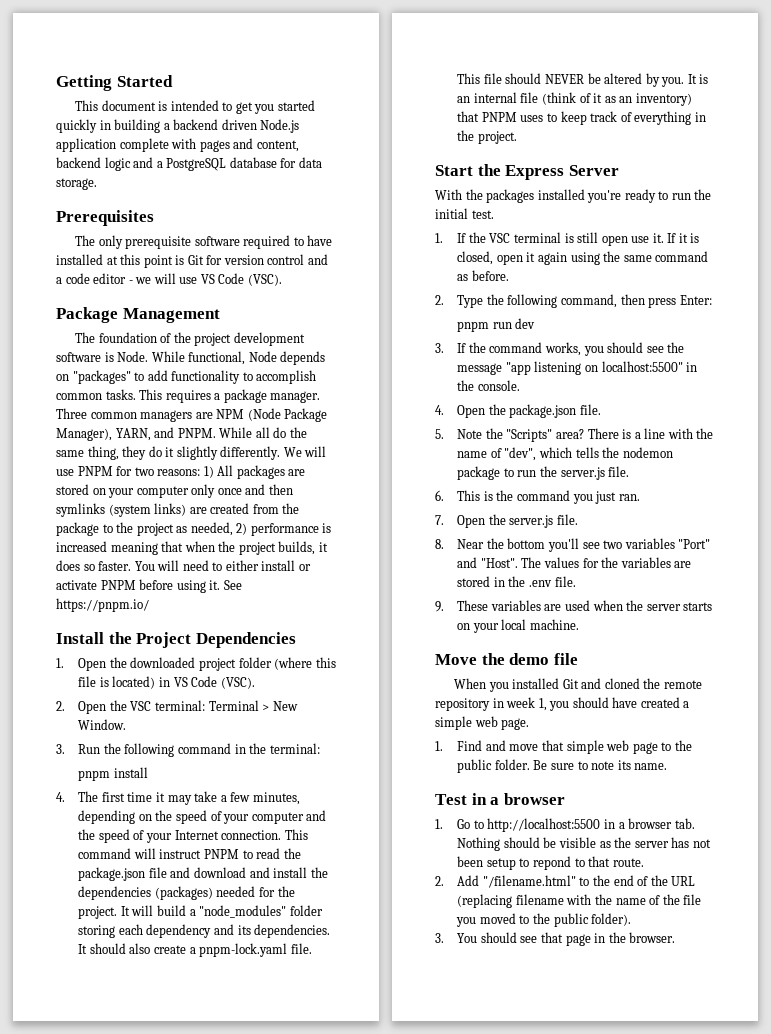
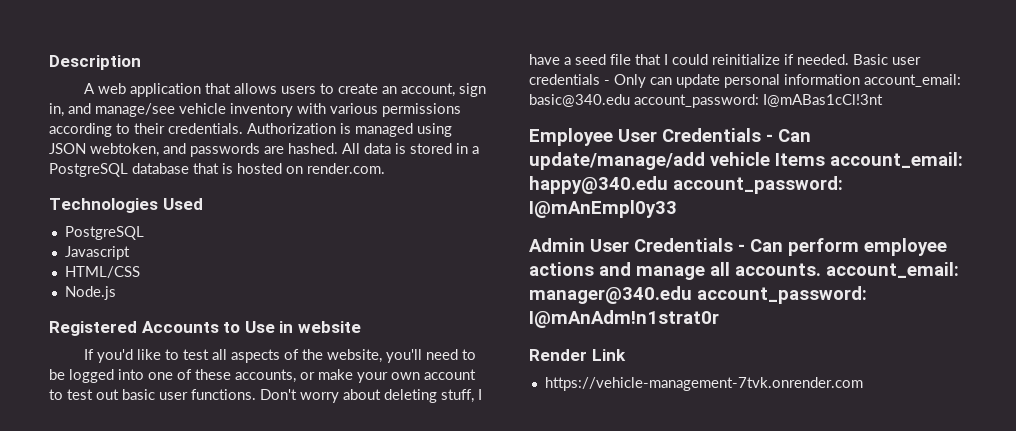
- Getting Started
- This document is intended to get you started quickly in building a backend driven Node.js application complete with pages and content, backend logic and a PostgreSQL database for data storage.
- Prerequisites
- The only prerequisite software required to have installed at this point is Git for version control and a code editor - we will use VS Code (VSC).
- Package Management
- The foundation of the project development software is Node. While functional, Node depends on "packages" to add functionality to accomplish common tasks. This requires a package manager. Three common managers are NPM (Node Package Manager), YARN, and PNPM. While all do the same thing, they do it slightly differently. We will use PNPM for two reasons: 1) All packages are stored on your computer only once and then symlinks (system links) are created from the package to the project as needed, 2) performance is increased meaning that when the project builds, it does so faster. You will need to either install or activate PNPM before using it. See https://pnpm.io/
- Install the Project Dependencies
- 1. Open the downloaded project folder (where this file is located) in VS Code (VSC).
- 2. Open the VSC terminal: Terminal > New Window.
- 3. Run the following command in the terminal:
- pnpm install
- 4. The first time it may take a few minutes, depending on the speed of your computer and the speed of your Internet connection. This command will instruct PNPM to read the package.json file and download and install the dependencies (packages) needed for the project. It will build a "node_modules" folder storing each dependency and its dependencies. It should also create a pnpm-lock.yaml file. This file should NEVER be altered by you. It is an internal file (think of it as an inventory) that PNPM uses to keep track of everything in the project.
- Start the Express Server
- With the packages installed you're ready to run the initial test.
- 1. If the VSC terminal is still open use it. If it is closed, open it again using the same command as before.
- 2. Type the following command, then press Enter:
- pnpm run dev
- 3. If the command works, you should see the message "app listening on localhost:5500" in the console.
- 4. Open the package.json file.
- 5. Note the "Scripts" area? There is a line with the name of "dev", which tells the nodemon package to run the server.js file.
- 6. This is the command you just ran.
- 7. Open the server.js file.
- 8. Near the bottom you'll see two variables "Port" and "Host". The values for the variables are stored in the .env file.
- 9. These variables are used when the server starts on your local machine.
- Move the demo file
- When you installed Git and cloned the remote repository in week 1, you should have created a simple web page.
- 1. Find and move that simple web page to the public folder. Be sure to note its name.
- Test in a browser
- 1. Go to http://localhost:5500 in a browser tab. Nothing should be visible as the server has not been setup to repond to that route.
- 2. Add "/filename.html" to the end of the URL (replacing filename with the name of the file you moved to the public folder).
- 3. You should see that page in the browser.
+ Description
+ A web application that allows users to create an account, sign in, and manage/see vehicle inventory with various permissions according to their credentials. Authorization is managed using JSON webtoken, and passwords are hashed. All data is stored in a PostgreSQL database that is hosted on render.com.
+ Technologies Used
+ PostgreSQL
+ Javascript
+ HTML/CSS
+ Node.js
+ Registered Accounts to Use in website
+ If you'd like to test all aspects of the website, you'll need to be logged into one of these accounts, or make your own account to test out basic user functions. Don't worry about deleting stuff, I have a seed file that I could reinitialize if needed. Basic user credentials - Only can update personal information account_email: basic@340.edu account_password: I@mABas1cCl!3nt
+ Employee User Credentials - Can update/manage/add vehicle Items account_email: happy@340.edu account_password: I@mAnEmpl0y33
+ Admin User Credentials - Can perform employee actions and manage all accounts. account_email: manager@340.edu account_password: I@mAnAdm!n1strat0r
+ Render Link
+ https://vehicle-management-7tvk.onrender.com

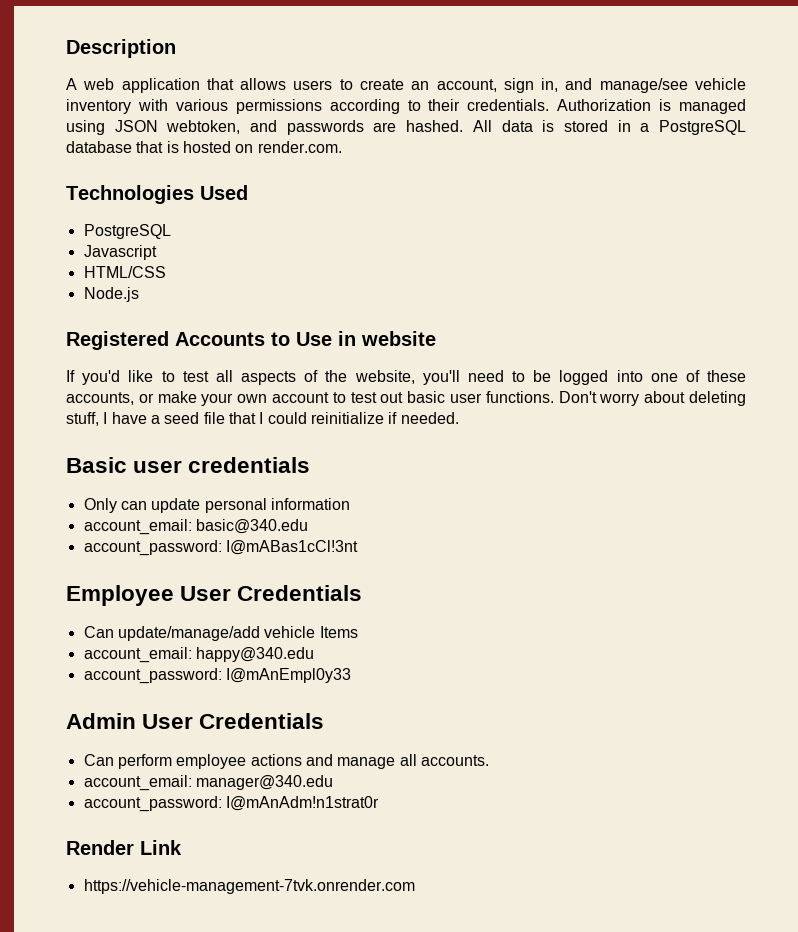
- Don't worry about deleting stuff, I have a seed file that I could reinitialize if needed. Basic user credentials - Only can update personal information account_email: basic@340.edu account_password: I@mABas1cCl!3nt
+ Don't worry about deleting stuff, I have a seed file that I could reinitialize if needed.
+ Basic user credentials
+ Only can update personal information
+ account_email: basic@340.edu
+ account_password: I@mABas1cCl!3nt
- Employee User Credentials - Can update/manage/add vehicle Items account_email: happy@340.edu account_password: I@mAnEmpl0y33
+ Employee User Credentials
+ Can update/manage/add vehicle Items
+ account_email: happy@340.edu
+ account_password: I@mAnEmpl0y33
- Admin User Credentials - Can perform employee actions and manage all accounts. account_email: manager@340.edu account_password: I@mAnAdm!n1strat0r
+ Admin User Credentials
+ Can perform employee actions and manage all accounts.
+ account_email: manager@340.edu
+ account_password: I@mAnAdm!n1strat0r

